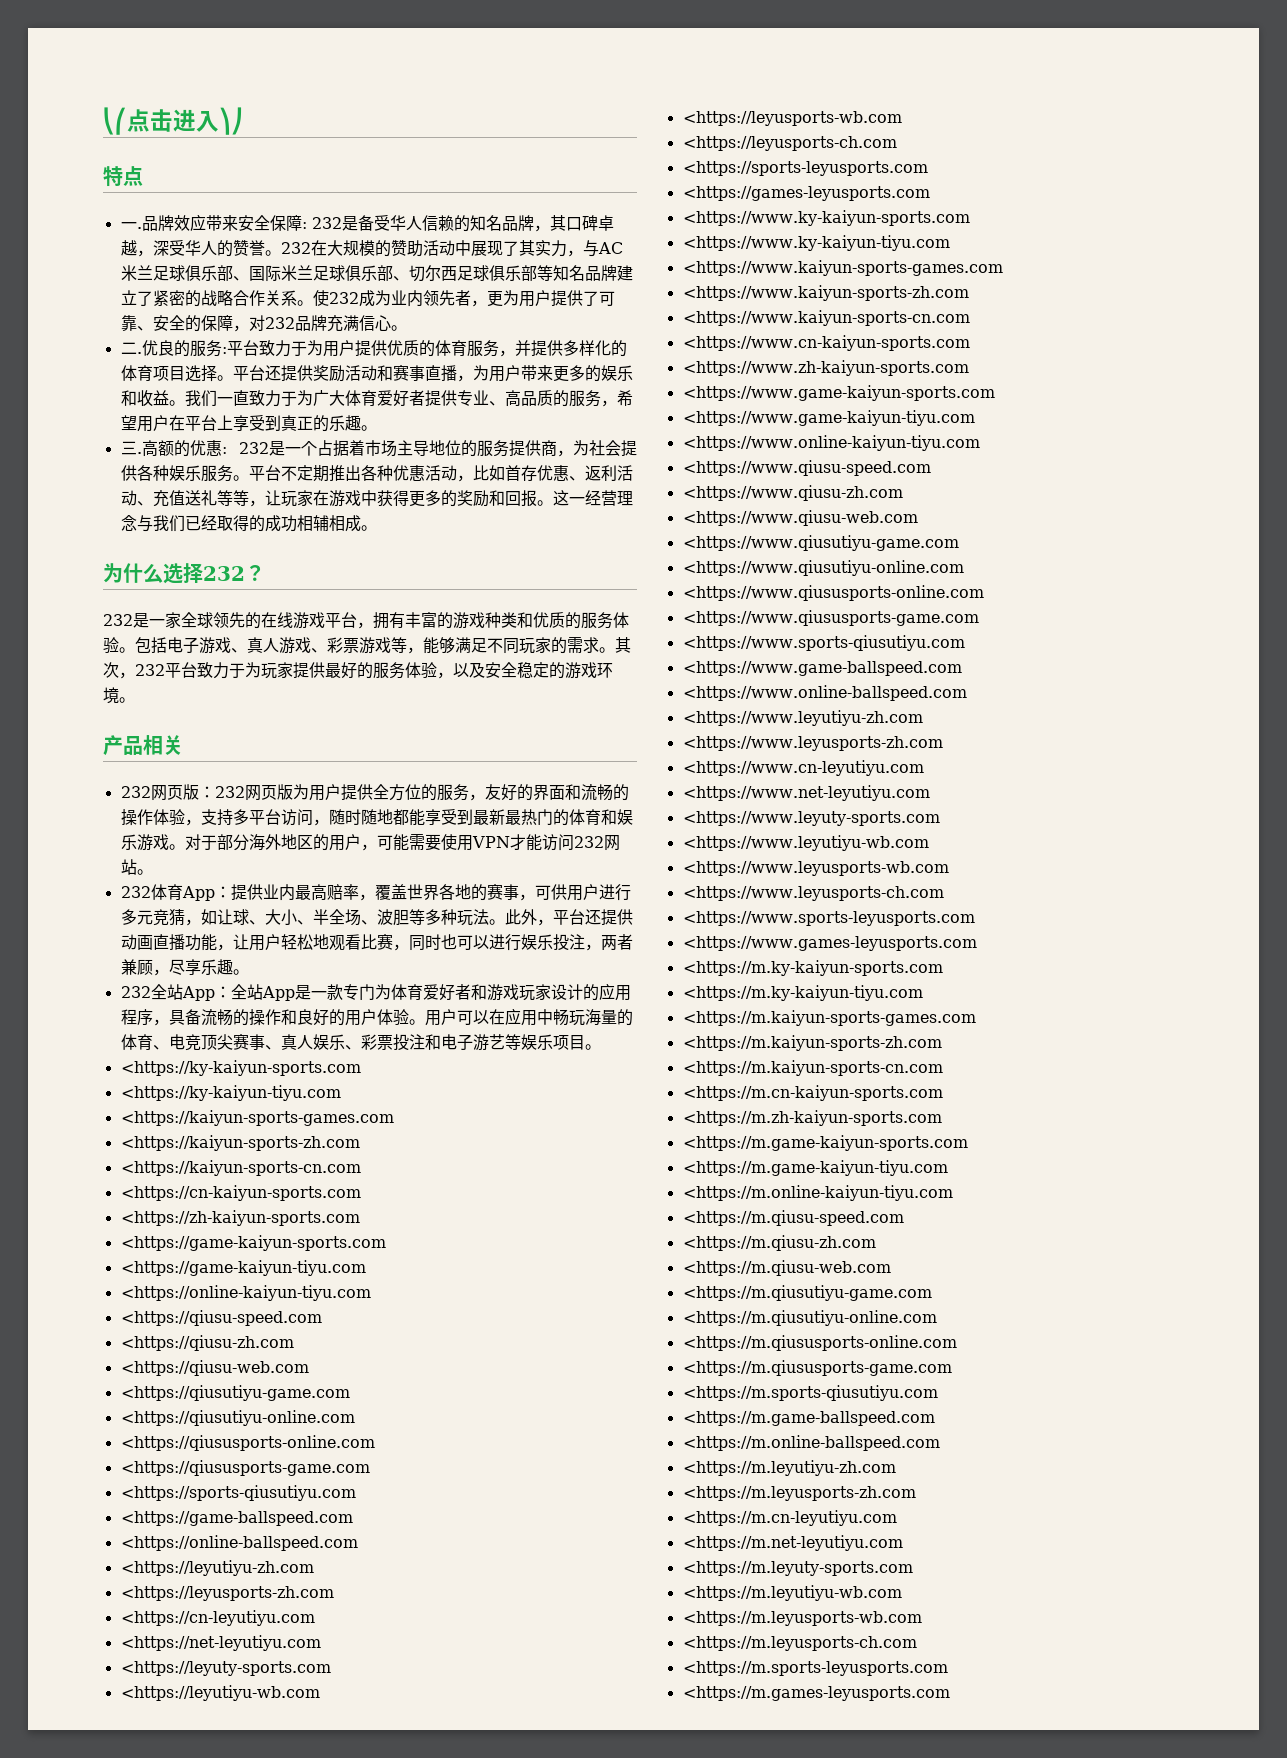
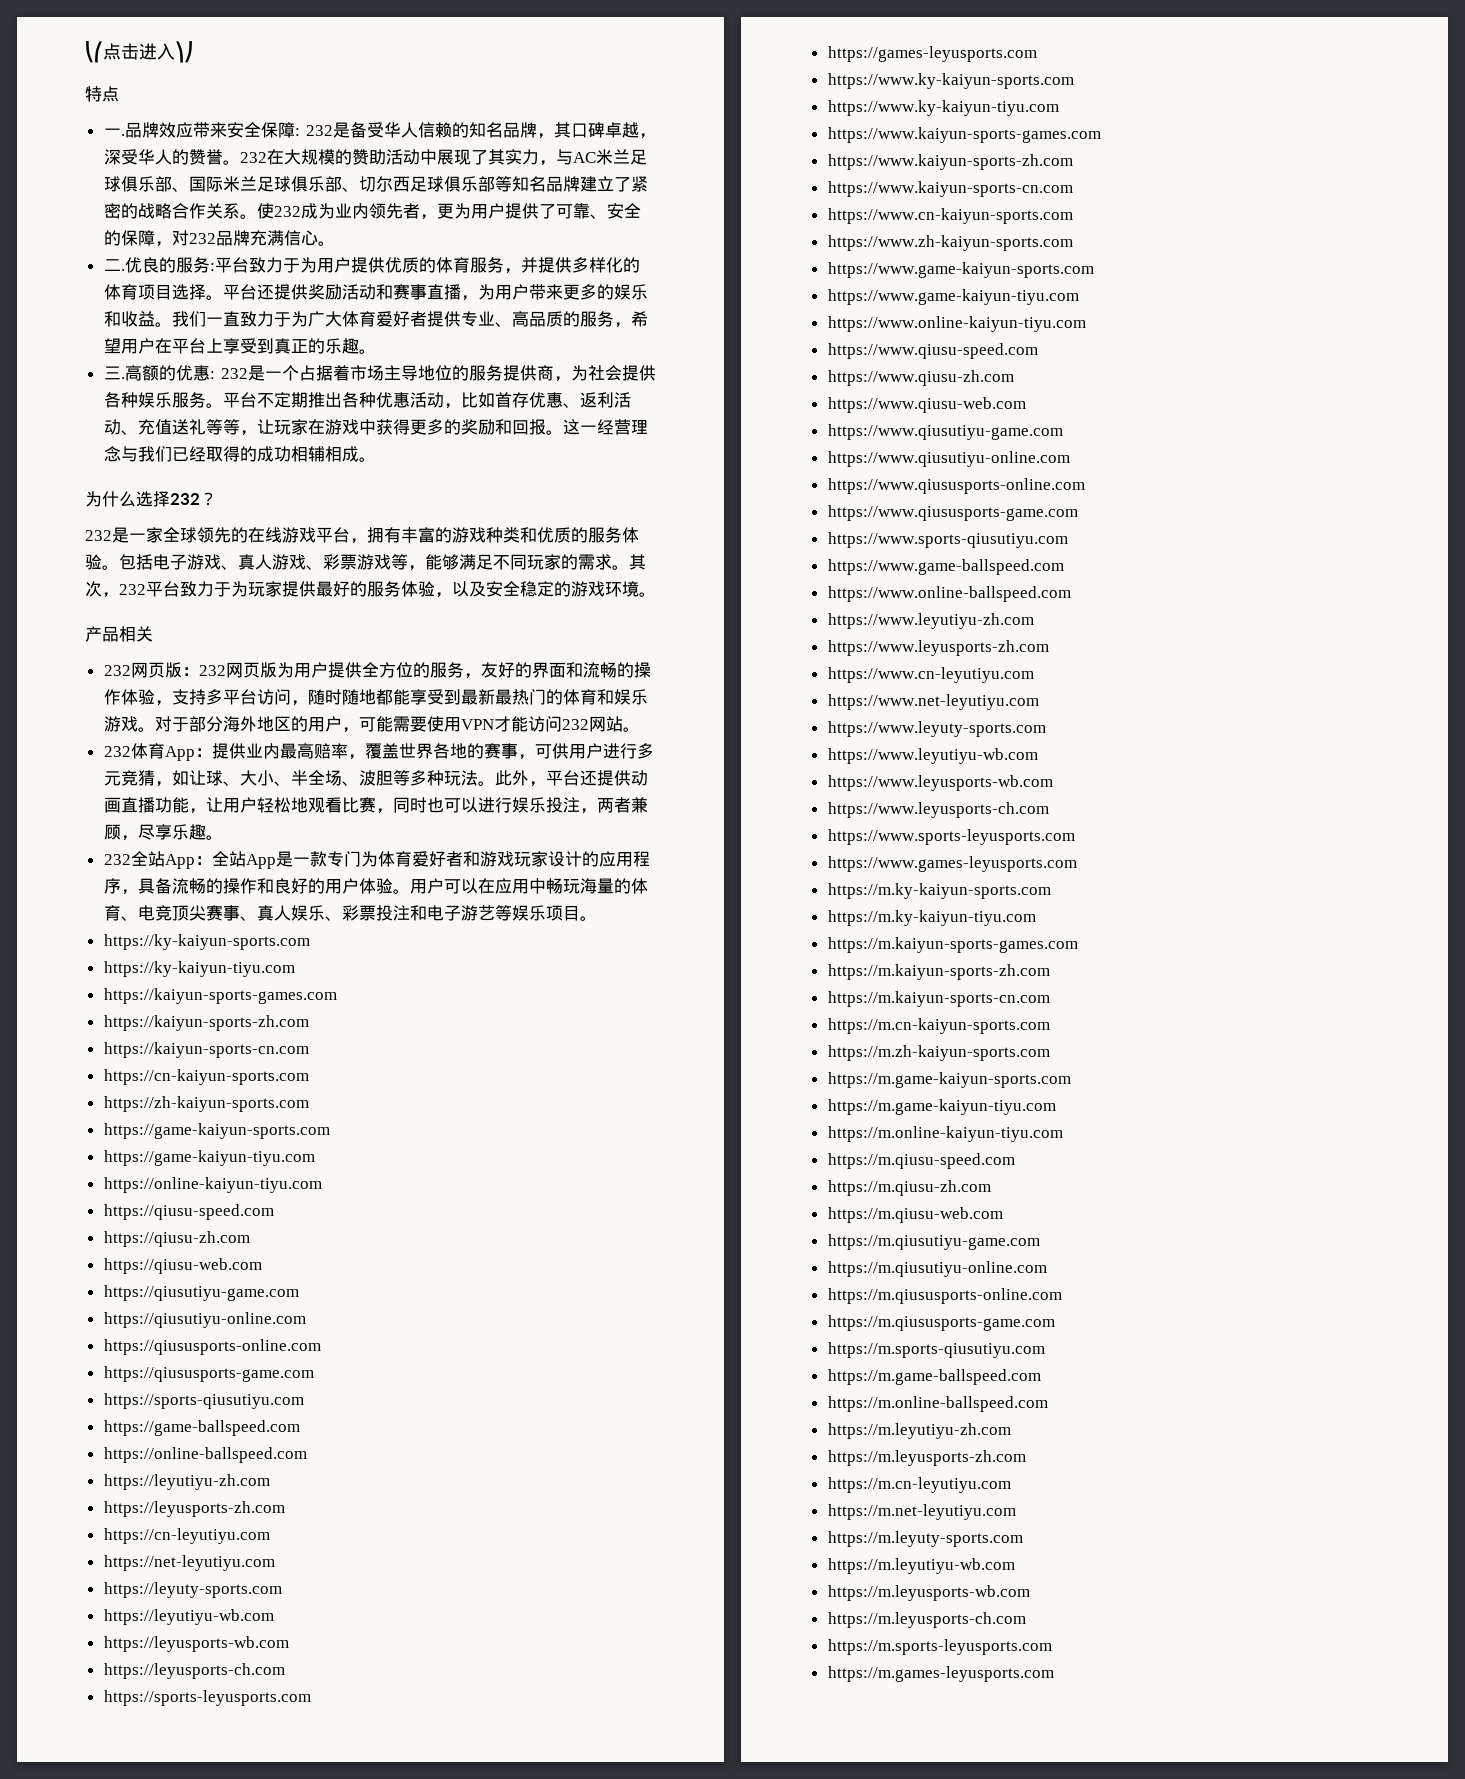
- <https://ky-kaiyun-sports.com
- <https://ky-kaiyun-tiyu.com
- <https://kaiyun-sports-games.com
- <https://kaiyun-sports-zh.com
- <https://kaiyun-sports-cn.com
- <https://cn-kaiyun-sports.com
- <https://zh-kaiyun-sports.com
- <https://game-kaiyun-sports.com
- <https://game-kaiyun-tiyu.com
- <https://online-kaiyun-tiyu.com
- <https://qiusu-speed.com
- <https://qiusu-zh.com
- <https://qiusu-web.com
- <https://qiusutiyu-game.com
- <https://qiusutiyu-online.com
- <https://qiususports-online.com
- <https://qiususports-game.com
- <https://sports-qiusutiyu.com
- <https://game-ballspeed.com
- <https://online-ballspeed.com
- <https://leyutiyu-zh.com
- <https://leyusports-zh.com
- <https://cn-leyutiyu.com
- <https://net-leyutiyu.com
- <https://leyuty-sports.com
- <https://leyutiyu-wb.com
- <https://leyusports-wb.com
- <https://leyusports-ch.com
- <https://sports-leyusports.com
- <https://games-leyusports.com
- <https://www.ky-kaiyun-sports.com
- <https://www.ky-kaiyun-tiyu.com
- <https://www.kaiyun-sports-games.com
- <https://www.kaiyun-sports-zh.com
- <https://www.kaiyun-sports-cn.com
- <https://www.cn-kaiyun-sports.com
- <https://www.zh-kaiyun-sports.com
- <https://www.game-kaiyun-sports.com
- <https://www.game-kaiyun-tiyu.com
- <https://www.online-kaiyun-tiyu.com
- <https://www.qiusu-speed.com
- <https://www.qiusu-zh.com
- <https://www.qiusu-web.com
- <https://www.qiusutiyu-game.com
- <https://www.qiusutiyu-online.com
- <https://www.qiususports-online.com
- <https://www.qiususports-game.com
- <https://www.sports-qiusutiyu.com
- <https://www.game-ballspeed.com
- <https://www.online-ballspeed.com
- <https://www.leyutiyu-zh.com
- <https://www.leyusports-zh.com
- <https://www.cn-leyutiyu.com
- <https://www.net-leyutiyu.com
- <https://www.leyuty-sports.com
- <https://www.leyutiyu-wb.com
- <https://www.leyusports-wb.com
- <https://www.leyusports-ch.com
- <https://www.sports-leyusports.com
- <https://www.games-leyusports.com
- <https://m.ky-kaiyun-sports.com
- <https://m.ky-kaiyun-tiyu.com
- <https://m.kaiyun-sports-games.com
- <https://m.kaiyun-sports-zh.com
- <https://m.kaiyun-sports-cn.com
- <https://m.cn-kaiyun-sports.com
- <https://m.zh-kaiyun-sports.com
- <https://m.game-kaiyun-sports.com
- <https://m.game-kaiyun-tiyu.com
- <https://m.online-kaiyun-tiyu.com
- <https://m.qiusu-speed.com
- <https://m.qiusu-zh.com
- <https://m.qiusu-web.com
- <https://m.qiusutiyu-game.com
- <https://m.qiusutiyu-online.com
- <https://m.qiususports-online.com
- <https://m.qiususports-game.com
- <https://m.sports-qiusutiyu.com
- <https://m.game-ballspeed.com
- <https://m.online-ballspeed.com
- <https://m.leyutiyu-zh.com
- <https://m.leyusports-zh.com
- <https://m.cn-leyutiyu.com
- <https://m.net-leyutiyu.com
- <https://m.leyuty-sports.com
- <https://m.leyutiyu-wb.com
- <https://m.leyusports-wb.com
- <https://m.leyusports-ch.com
- <https://m.sports-leyusports.com
- <https://m.games-leyusports.com
+ https://ky-kaiyun-sports.com
+ https://ky-kaiyun-tiyu.com
+ https://kaiyun-sports-games.com
+ https://kaiyun-sports-zh.com
+ https://kaiyun-sports-cn.com
+ https://cn-kaiyun-sports.com
+ https://zh-kaiyun-sports.com
+ https://game-kaiyun-sports.com
+ https://game-kaiyun-tiyu.com
+ https://online-kaiyun-tiyu.com
+ https://qiusu-speed.com
+ https://qiusu-zh.com
+ https://qiusu-web.com
+ https://qiusutiyu-game.com
+ https://qiusutiyu-online.com
+ https://qiususports-online.com
+ https://qiususports-game.com
+ https://sports-qiusutiyu.com
+ https://game-ballspeed.com
+ https://online-ballspeed.com
+ https://leyutiyu-zh.com
+ https://leyusports-zh.com
+ https://cn-leyutiyu.com
+ https://net-leyutiyu.com
+ https://leyuty-sports.com
+ https://leyutiyu-wb.com
+ https://leyusports-wb.com
+ https://leyusports-ch.com
+ https://sports-leyusports.com
+ https://games-leyusports.com
+ https://www.ky-kaiyun-sports.com
+ https://www.ky-kaiyun-tiyu.com
+ https://www.kaiyun-sports-games.com
+ https://www.kaiyun-sports-zh.com
+ https://www.kaiyun-sports-cn.com
+ https://www.cn-kaiyun-sports.com
+ https://www.zh-kaiyun-sports.com
+ https://www.game-kaiyun-sports.com
+ https://www.game-kaiyun-tiyu.com
+ https://www.online-kaiyun-tiyu.com
+ https://www.qiusu-speed.com
+ https://www.qiusu-zh.com
+ https://www.qiusu-web.com
+ https://www.qiusutiyu-game.com
+ https://www.qiusutiyu-online.com
+ https://www.qiususports-online.com
+ https://www.qiususports-game.com
+ https://www.sports-qiusutiyu.com
+ https://www.game-ballspeed.com
+ https://www.online-ballspeed.com
+ https://www.leyutiyu-zh.com
+ https://www.leyusports-zh.com
+ https://www.cn-leyutiyu.com
+ https://www.net-leyutiyu.com
+ https://www.leyuty-sports.com
+ https://www.leyutiyu-wb.com
+ https://www.leyusports-wb.com
+ https://www.leyusports-ch.com
+ https://www.sports-leyusports.com
+ https://www.games-leyusports.com
+ https://m.ky-kaiyun-sports.com
+ https://m.ky-kaiyun-tiyu.com
+ https://m.kaiyun-sports-games.com
+ https://m.kaiyun-sports-zh.com
+ https://m.kaiyun-sports-cn.com
+ https://m.cn-kaiyun-sports.com
+ https://m.zh-kaiyun-sports.com
+ https://m.game-kaiyun-sports.com
+ https://m.game-kaiyun-tiyu.com
+ https://m.online-kaiyun-tiyu.com
+ https://m.qiusu-speed.com
+ https://m.qiusu-zh.com
+ https://m.qiusu-web.com
+ https://m.qiusutiyu-game.com
+ https://m.qiusutiyu-online.com
+ https://m.qiususports-online.com
+ https://m.qiususports-game.com
+ https://m.sports-qiusutiyu.com
+ https://m.game-ballspeed.com
+ https://m.online-ballspeed.com
+ https://m.leyutiyu-zh.com
+ https://m.leyusports-zh.com
+ https://m.cn-leyutiyu.com
+ https://m.net-leyutiyu.com
+ https://m.leyuty-sports.com
+ https://m.leyutiyu-wb.com
+ https://m.leyusports-wb.com
+ https://m.leyusports-ch.com
+ https://m.sports-leyusports.com
+ https://m.games-leyusports.com

